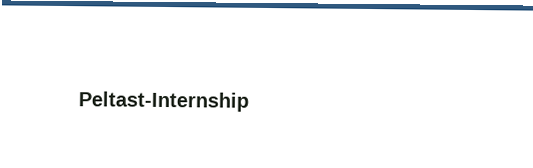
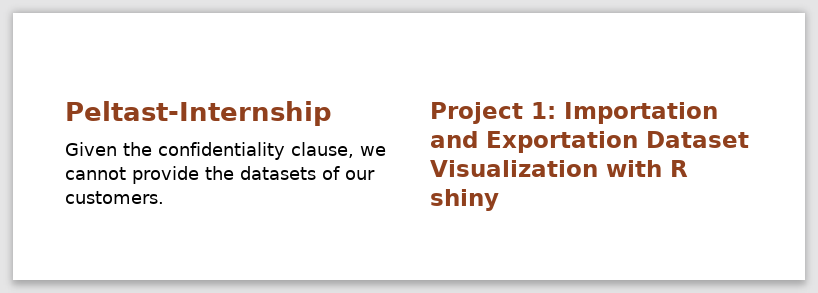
+ Given the confidentiality clause, we cannot provide the datasets of our customers.
+ Project 1: Importation and Exportation Dataset Visualization with R shiny

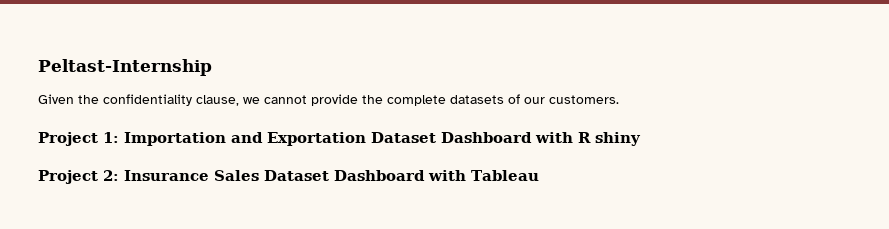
- Given the confidentiality clause, we cannot provide the datasets of our customers.
+ Given the confidentiality clause, we cannot provide the complete datasets of our customers.
- Project 1: Importation and Exportation Dataset Visualization with R shiny
+ Project 1: Importation and Exportation Dataset Dashboard with R shiny
+ Project 2: Insurance Sales Dataset Dashboard with Tableau

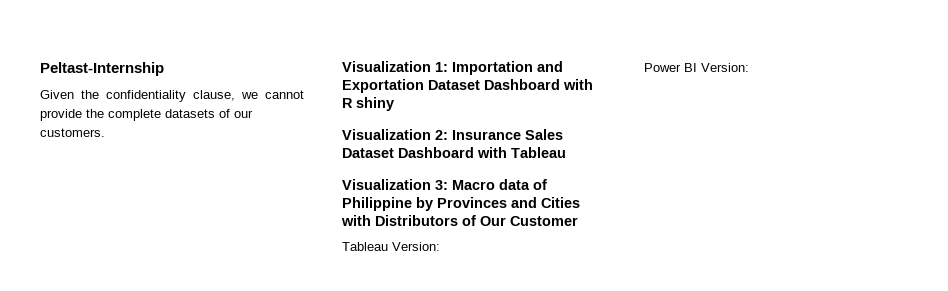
- Project 1: Importation and Exportation Dataset Dashboard with R shiny
+ Visualization 1: Importation and Exportation Dataset Dashboard with R shiny
- Project 2: Insurance Sales Dataset Dashboard with Tableau
+ Visualization 2: Insurance Sales Dataset Dashboard with Tableau
+ Visualization 3: Macro data of Philippine by Provinces and Cities with Distributors of Our Customer
+ Tableau Version:
+ Power BI Version:

